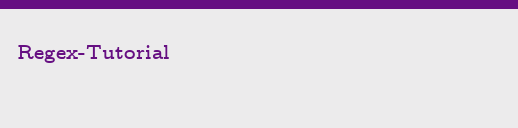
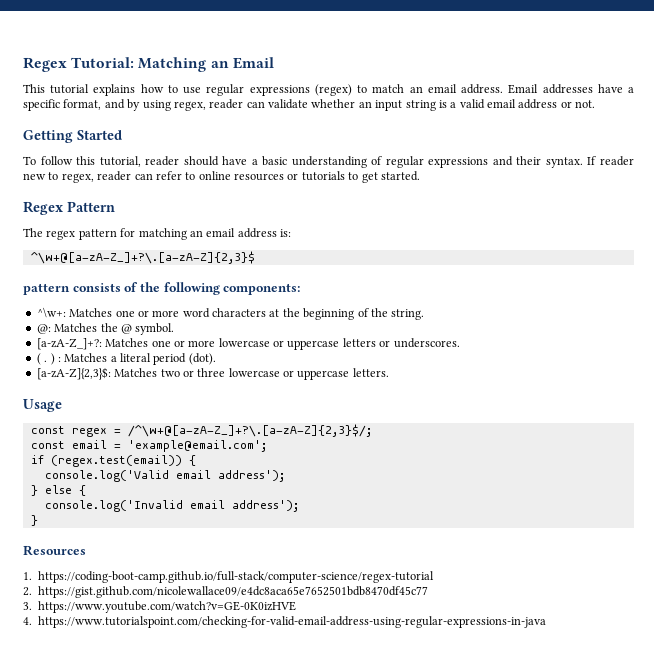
- Regex-Tutorial
+ Regex Tutorial: Matching an Email
+ This tutorial explains how to use regular expressions (regex) to match an email address. Email addresses have a specific format, and by using regex, reader can validate whether an input string is a valid email address or not.
+ Getting Started
+ To follow this tutorial, reader should have a basic understanding of regular expressions and their syntax. If reader new to regex, reader can refer to online resources or tutorials to get started.
+ Regex Pattern
+ The regex pattern for matching an email address is:
+ ^\w+@[a-zA-Z_]+?\.[a-zA-Z]{2,3}$
+ pattern consists of the following components:
+ ^\w+: Matches one or more word characters at the beginning of the string.
+ @: Matches the @ symbol.
+ [a-zA-Z_]+?: Matches one or more lowercase or uppercase letters or underscores.
+ ( . ) : Matches a literal period (dot).
+ [a-zA-Z]{2,3}$: Matches two or three lowercase or uppercase letters.
+ Usage
+ const regex = /^\w+@[a-zA-Z_]+?\.[a-zA-Z]{2,3}$/;
+ const email = 'example@email.com';
+ if (regex.test(email)) {
+ console.log('Valid email address');
+ } else {
+ console.log('Invalid email address');
+ }
+ Resources
+ 1. https://coding-boot-camp.github.io/full-stack/computer-science/regex-tutorial
+ 2. https://gist.github.com/nicolewallace09/e4dc8aca65e7652501bdb8470df45c77
+ 3. https://www.youtube.com/watch?v=GE-0K0izHVE
+ 4. https://www.tutorialspoint.com/checking-for-valid-email-address-using-regular-expressions-in-java

